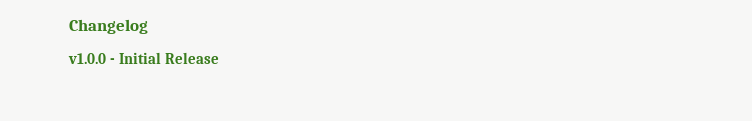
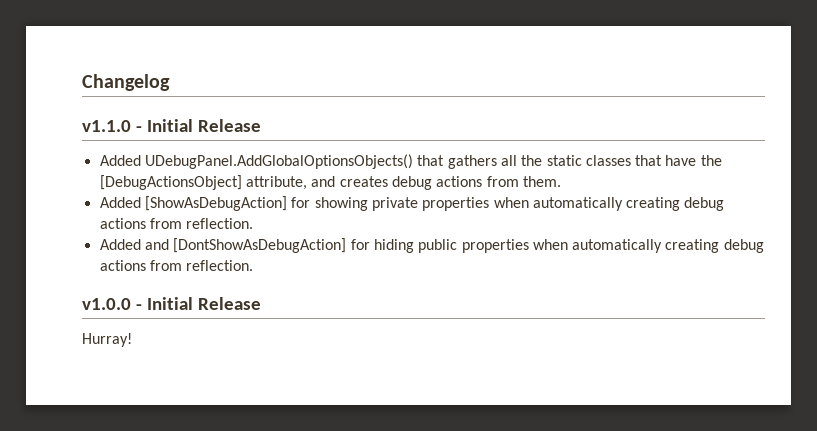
+ v1.1.0 - Initial Release
+ Added UDebugPanel.AddGlobalOptionsObjects() that gathers all the static classes that have the [DebugActionsObject] attribute, and creates debug actions from them.
+ Added [ShowAsDebugAction] for showing private properties when automatically creating debug actions from reflection.
+ Added and [DontShowAsDebugAction] for hiding public properties when automatically creating debug actions from reflection.
+ Hurray!

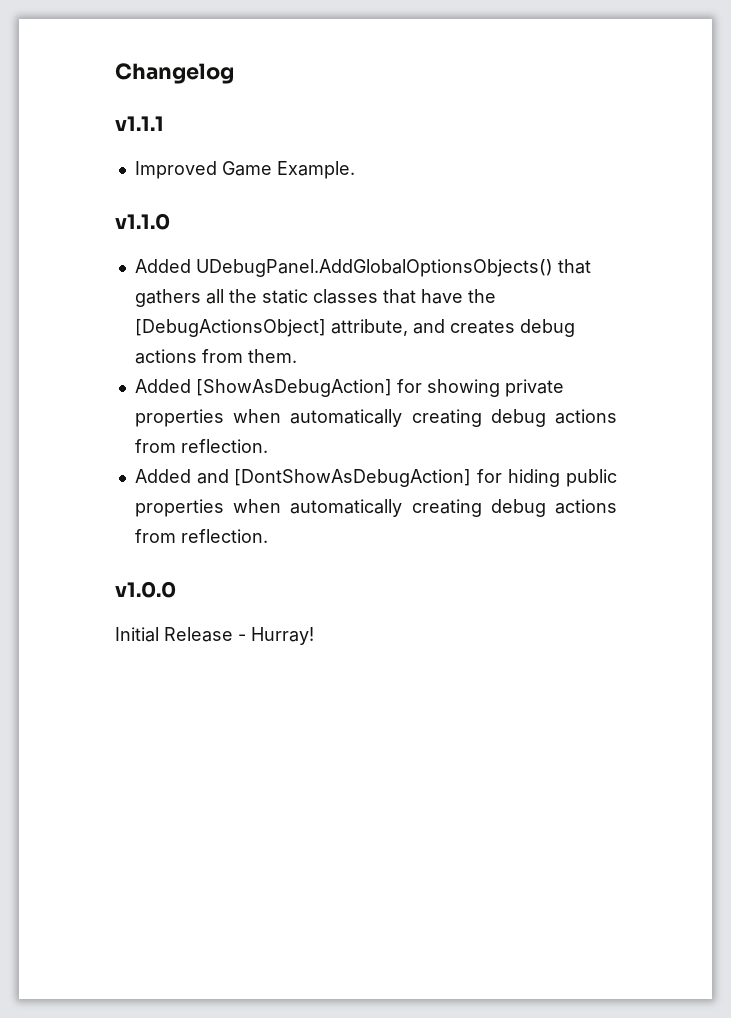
- v1.1.0 - Initial Release
+ v1.1.1
+ Improved Game Example.
+ v1.1.0
- v1.0.0 - Initial Release
- Hurray!
+ v1.0.0
+ Initial Release - Hurray!

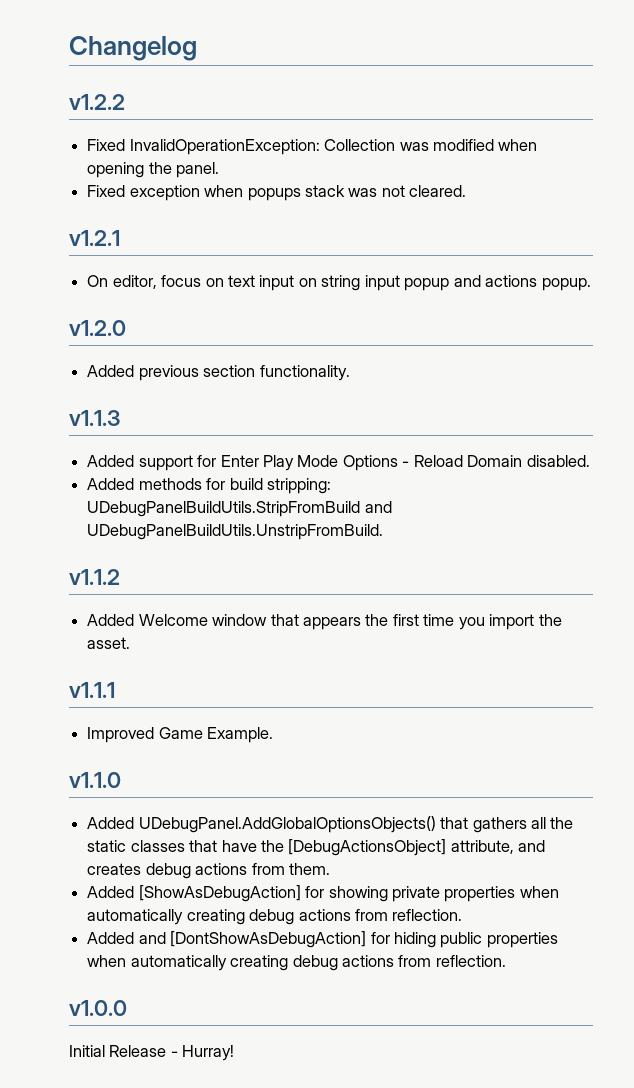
+ v1.2.2
+ Fixed InvalidOperationException: Collection was modified when opening the panel.
+ Fixed exception when popups stack was not cleared.
+ v1.2.1
+ On editor, focus on text input on string input popup and actions popup.
+ v1.2.0
+ Added previous section functionality.
+ v1.1.3
+ Added support for Enter Play Mode Options - Reload Domain disabled.
+ Added methods for build stripping: UDebugPanelBuildUtils.StripFromBuild and UDebugPanelBuildUtils.UnstripFromBuild.
+ v1.1.2
+ Added Welcome window that appears the first time you import the asset.

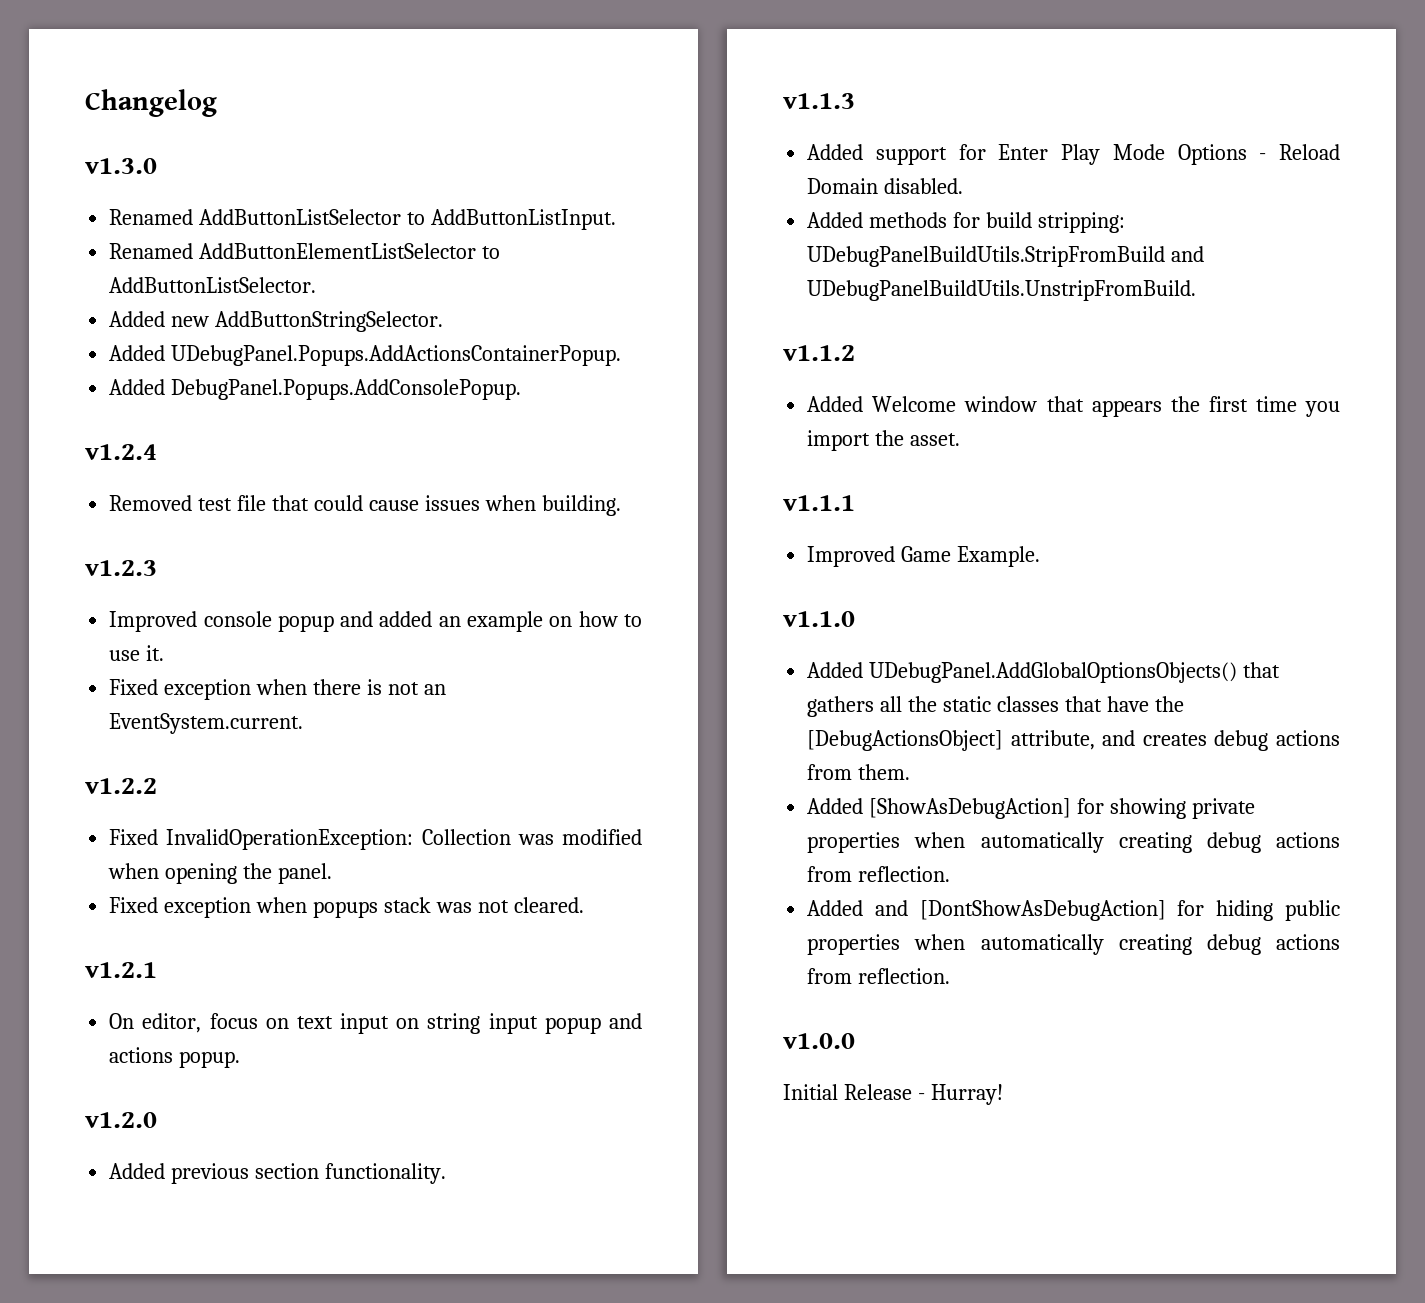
+ v1.3.0
+ Renamed AddButtonListSelector to AddButtonListInput.
+ Renamed AddButtonElementListSelector to AddButtonListSelector.
+ Added new AddButtonStringSelector.
+ Added UDebugPanel.Popups.AddActionsContainerPopup.
+ Added DebugPanel.Popups.AddConsolePopup.
+ v1.2.4
+ Removed test file that could cause issues when building.
+ v1.2.3
+ Improved console popup and added an example on how to use it.
+ Fixed exception when there is not an EventSystem.current.

